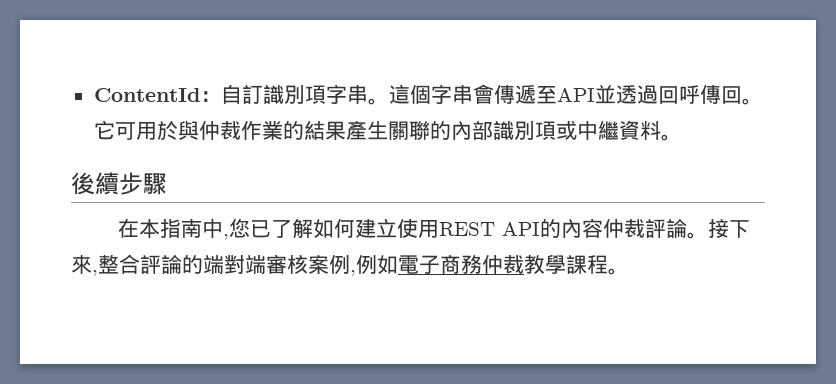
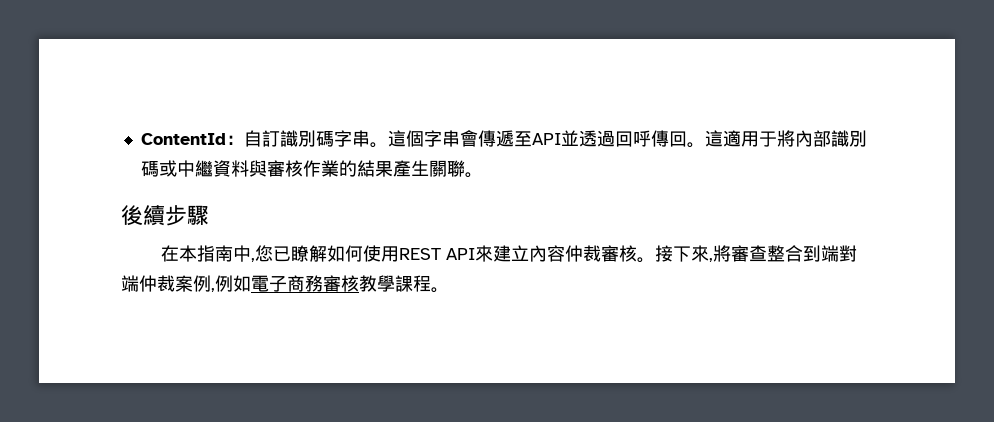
- ContentId：自訂識別項字串。
+ ContentId：自訂識別碼字串。
- 它可用於與仲裁作業的結果產生關聯的內部識別項或中繼資料。
+ 這適用于將內部識別碼或中繼資料與審核作業的結果產生關聯。
- 在本指南中,您已了解如何建立使用REST API的內容仲裁評論。
+ 在本指南中,您已瞭解如何使用REST API來建立內容仲裁審核。
- 接下來,整合評論的端對端審核案例,例如電子商務仲裁教學課程。
+ 接下來,將審查整合到端對端仲裁案例,例如電子商務審核教學課程。

